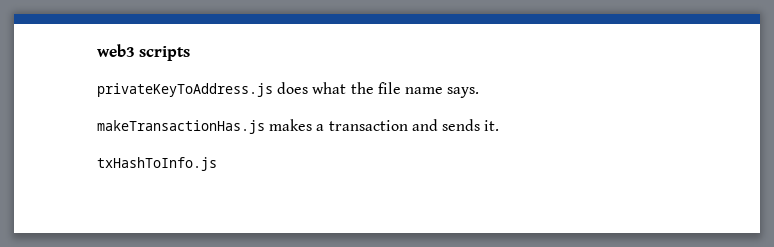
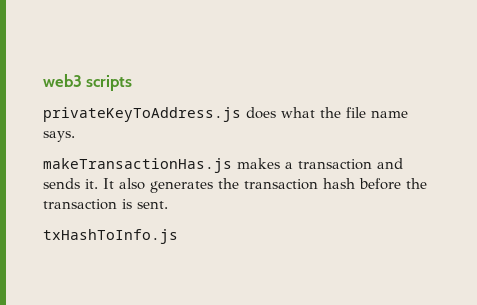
+ It also generates the transaction hash before the transaction is sent.

